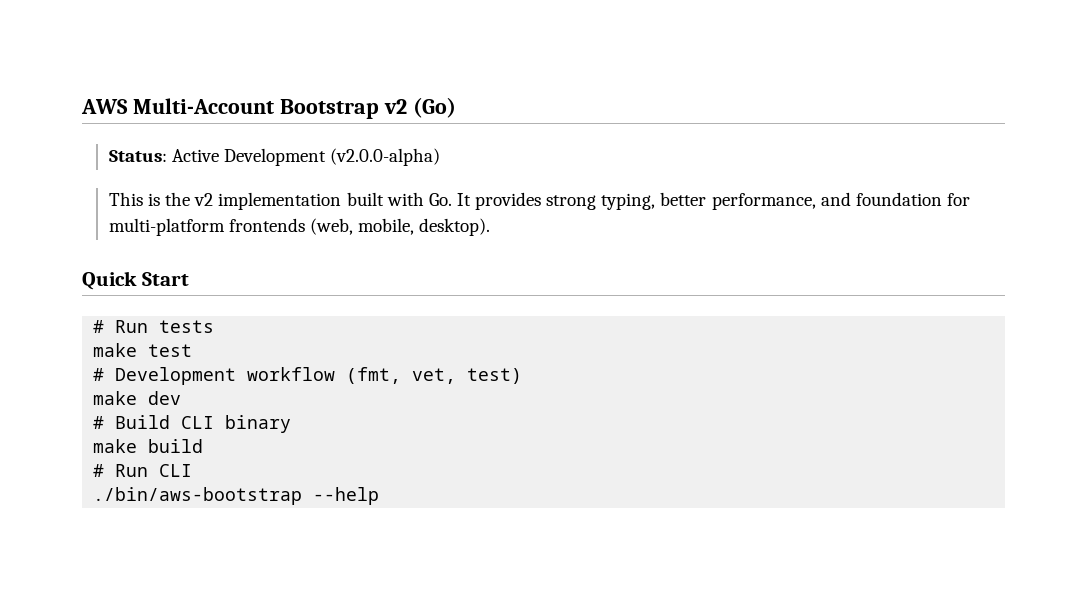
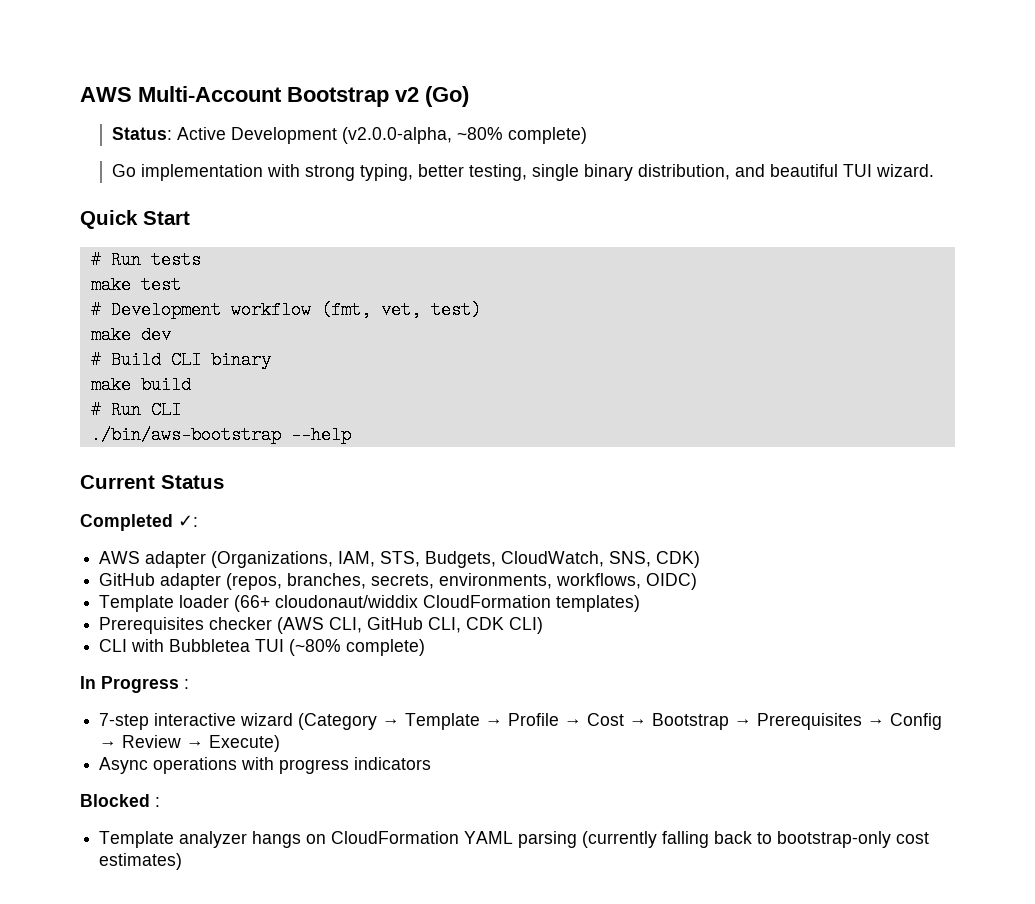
- Status: Active Development (v2.0.0-alpha)
- This is the v2 implementation built with Go. It provides strong typing, better performance, and foundation for multi-platform frontends (web, mobile, desktop).
+ Status: Active Development (v2.0.0-alpha, ~80% complete)
+ Go implementation with strong typing, better testing, single binary distribution, and beautiful TUI wizard.
+ Current Status
+ Completed ✓:
+ AWS adapter (Organizations, IAM, STS, Budgets, CloudWatch, SNS, CDK)
+ GitHub adapter (repos, branches, secrets, environments, workflows, OIDC)
+ Template loader (66+ cloudonaut/widdix CloudFormation templates)
+ Prerequisites checker (AWS CLI, GitHub CLI, CDK CLI)
+ CLI with Bubbletea TUI (~80% complete)
+ In Progress :
+ 7-step interactive wizard (Category → Template → Profile → Cost → Bootstrap → Prerequisites → Config → Review → Execute)
+ Async operations with progress indicators
+ Blocked :
+ Template analyzer hangs on CloudFormation YAML parsing (currently falling back to bootstrap-only cost estimates)

